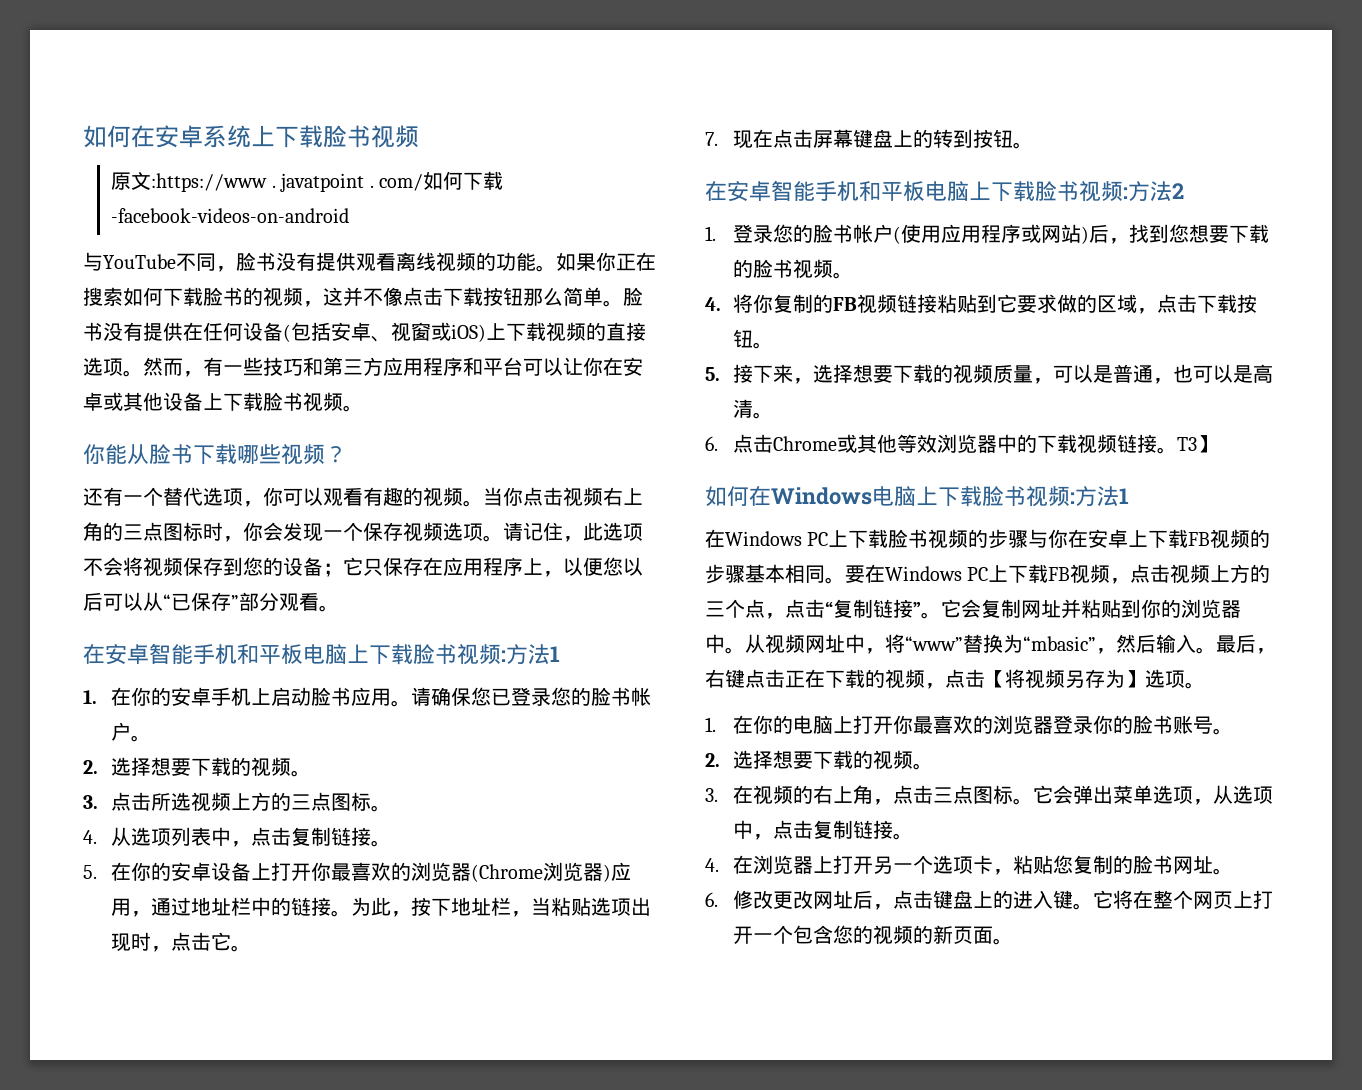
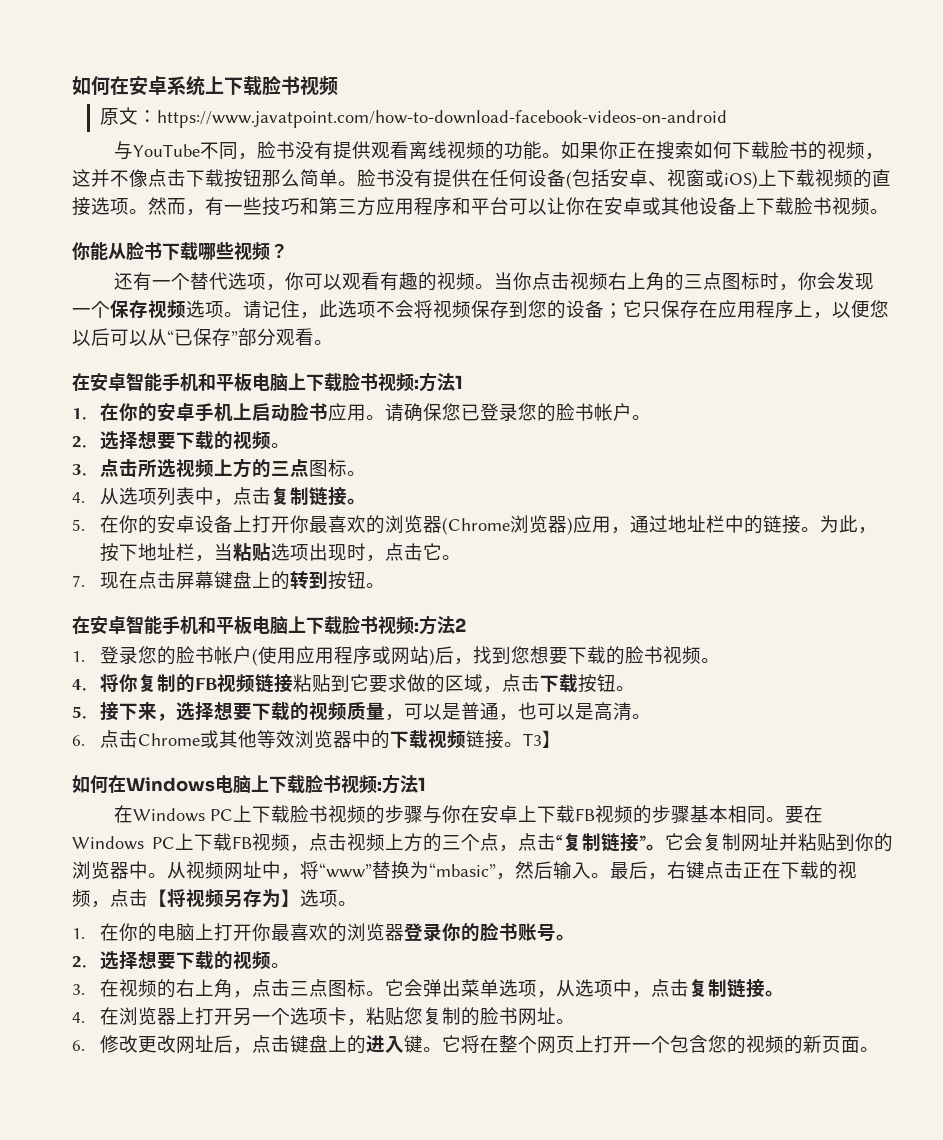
- 原文:https://www . javatpoint . com/如何下载-facebook-videos-on-android
+ 原文：https://www.javatpoint.com/how-to-download-facebook-videos-on-android

